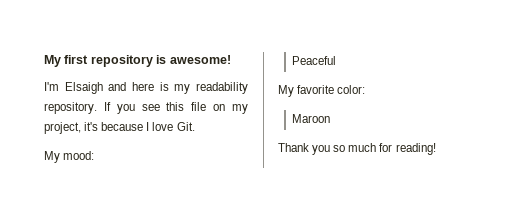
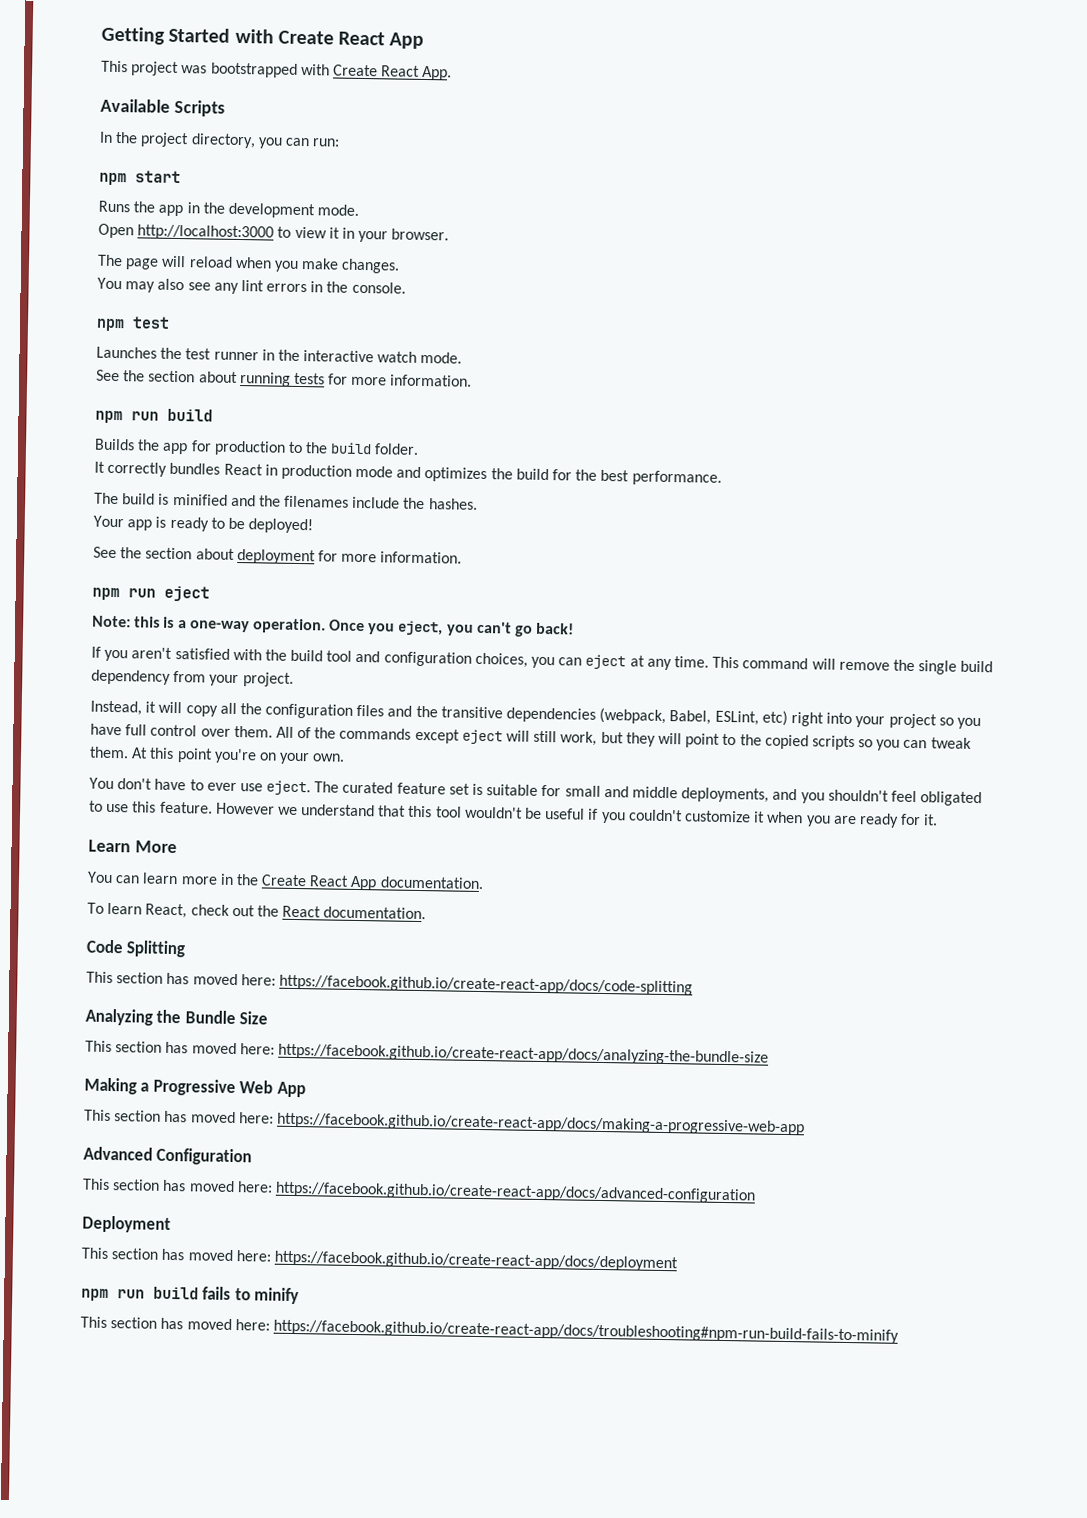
- My first repository is awesome!
- I'm Elsaigh and here is my readability repository. If you see this file on my project, it's because I love Git.
- My mood:
- Peaceful
- My favorite color:
- Maroon
- Thank you so much for reading!
+ Getting Started with Create React App
+ This project was bootstrapped with Create React App.
+ Available Scripts
+ In the project directory, you can run:
+ npm start
+ Runs the app in the development mode.
+ Open http://localhost:3000 to view it in your browser.
+ The page will reload when you make changes.
+ You may also see any lint errors in the console.
+ npm test
+ Launches the test runner in the interactive watch mode.
+ See the section about running tests for more information.
+ npm run build
+ Builds the app for production to the build folder.
+ It correctly bundles React in production mode and optimizes the build for the best performance.
+ The build is minified and the filenames include the hashes.
+ Your app is ready to be deployed!
+ See the section about deployment for more information.
+ npm run eject
+ Note: this is a one-way operation. Once you eject, you can't go back!
+ If you aren't satisfied with the build tool and configuration choices, you can eject at any time. This command will remove the single build dependency from your project.
+ Instead, it will copy all the configuration files and the transitive dependencies (webpack, Babel, ESLint, etc) right into your project so you have full control over them. All of the commands except eject will still work, but they will point to the copied scripts so you can tweak them. At this point you're on your own.
+ You don't have to ever use eject. The curated feature set is suitable for small and middle deployments, and you shouldn't feel obligated to use this feature. However we understand that this tool wouldn't be useful if you couldn't customize it when you are ready for it.
+ Learn More
+ You can learn more in the Create React App documentation.
+ To learn React, check out the React documentation.
+ Code Splitting
+ This section has moved here: https://facebook.github.io/create-react-app/docs/code-splitting
+ Analyzing the Bundle Size
+ This section has moved here: https://facebook.github.io/create-react-app/docs/analyzing-the-bundle-size
+ Making a Progressive Web App
+ This section has moved here: https://facebook.github.io/create-react-app/docs/making-a-progressive-web-app
+ Advanced Configuration
+ This section has moved here: https://facebook.github.io/create-react-app/docs/advanced-configuration
+ Deployment
+ This section has moved here: https://facebook.github.io/create-react-app/docs/deployment
+ npm run build fails to minify
+ This section has moved here: https://facebook.github.io/create-react-app/docs/troubleshooting#npm-run-build-fails-to-minify

